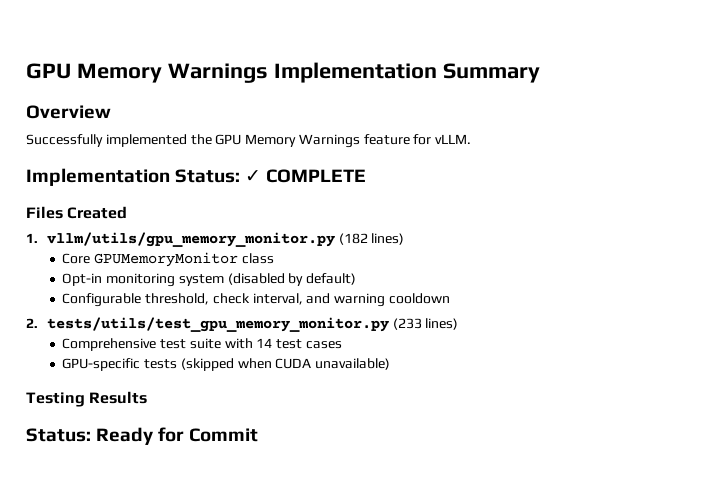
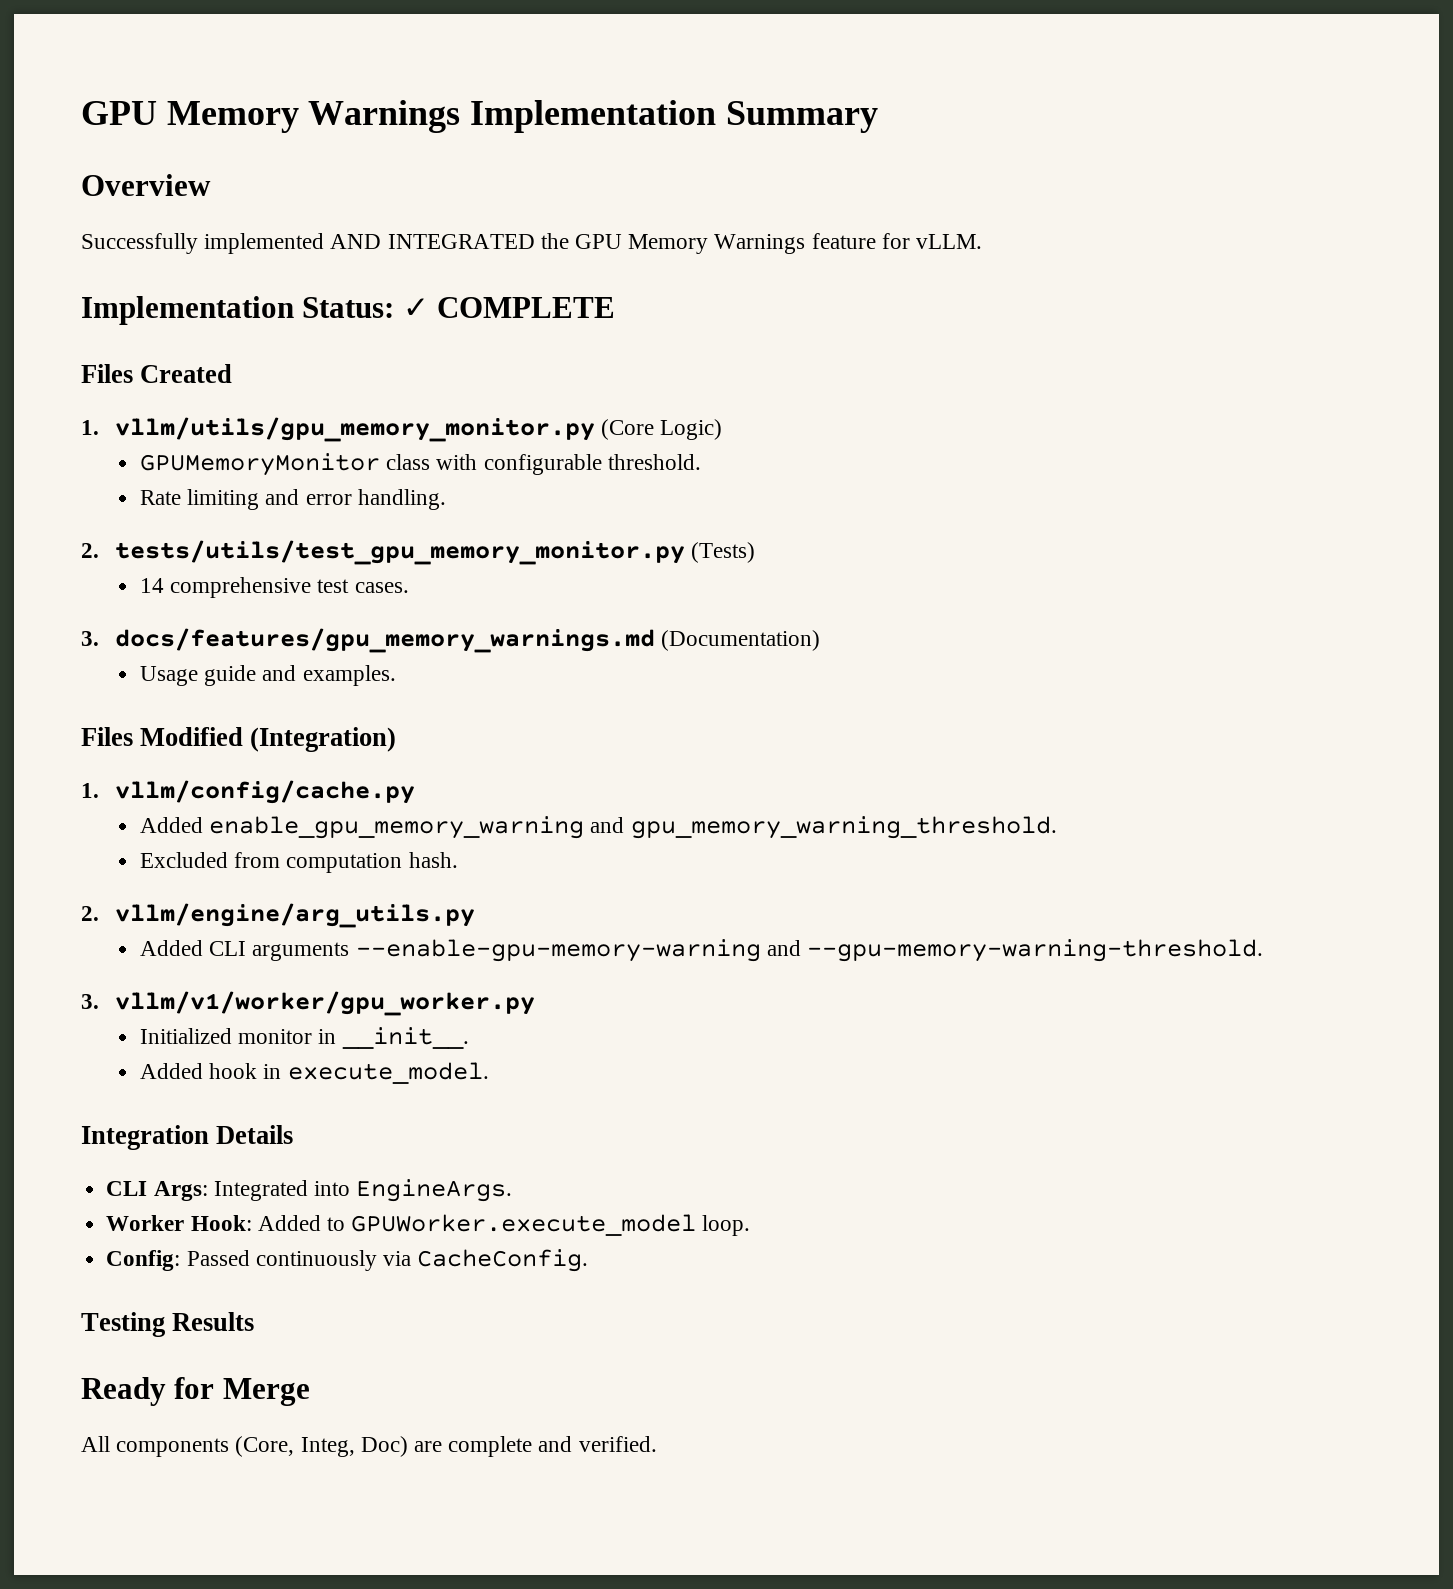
- Successfully implemented the GPU Memory Warnings feature for vLLM.
+ Successfully implemented AND INTEGRATED the GPU Memory Warnings feature for vLLM.
- 1. vllm/utils/gpu_memory_monitor.py (182 lines)
- Core GPUMemoryMonitor class
- Opt-in monitoring system (disabled by default)
- Configurable threshold, check interval, and warning cooldown
- 2. tests/utils/test_gpu_memory_monitor.py (233 lines)
- Comprehensive test suite with 14 test cases
- GPU-specific tests (skipped when CUDA unavailable)
+ 1. vllm/utils/gpu_memory_monitor.py (Core Logic)
+ GPUMemoryMonitor class with configurable threshold.
+ Rate limiting and error handling.
+ 2. tests/utils/test_gpu_memory_monitor.py (Tests)
+ 14 comprehensive test cases.
+ 3. docs/features/gpu_memory_warnings.md (Documentation)
+ Usage guide and examples.
+ Files Modified (Integration)
+ 1. vllm/config/cache.py
+ Added enable_gpu_memory_warning and gpu_memory_warning_threshold.
+ Excluded from computation hash.
+ 2. vllm/engine/arg_utils.py
+ Added CLI arguments --enable-gpu-memory-warning and --gpu-memory-warning-threshold.
+ 3. vllm/v1/worker/gpu_worker.py
+ Initialized monitor in __init__.
+ Added hook in execute_model.
+ Integration Details
+ CLI Args: Integrated into EngineArgs.
+ Worker Hook: Added to GPUWorker.execute_model loop.
+ Config: Passed continuously via CacheConfig.
- Status: Ready for Commit
+ Ready for Merge
+ All components (Core, Integ, Doc) are complete and verified.

